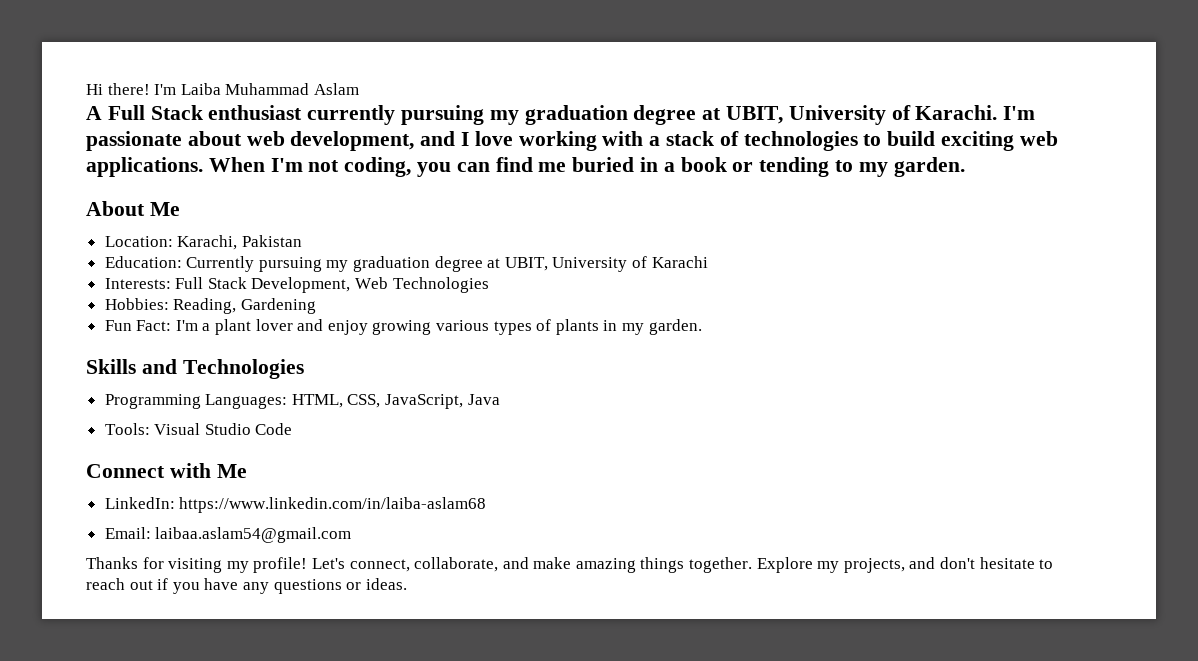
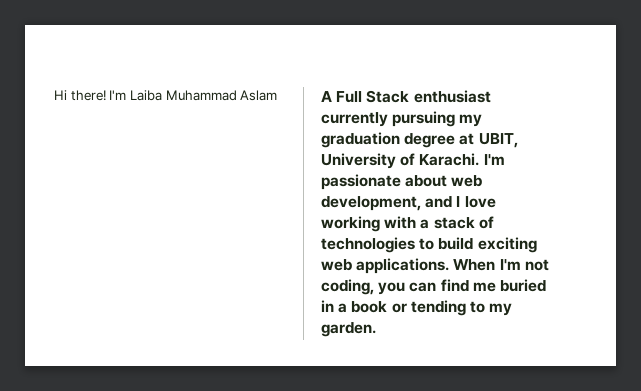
- About Me
- Location: Karachi, Pakistan
- Education: Currently pursuing my graduation degree at UBIT, University of Karachi
- Interests: Full Stack Development, Web Technologies
- Hobbies: Reading, Gardening
- Fun Fact: I'm a plant lover and enjoy growing various types of plants in my garden.
- Skills and Technologies
- Programming Languages: HTML, CSS, JavaScript, Java
- Tools: Visual Studio Code
- Connect with Me
- LinkedIn: https://www.linkedin.com/in/laiba-aslam68
- Email: laibaa.aslam54@gmail.com
- Thanks for visiting my profile! Let's connect, collaborate, and make amazing things together. Explore my projects, and don't hesitate to reach out if you have any questions or ideas.

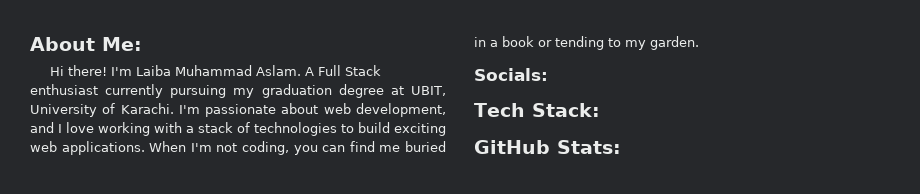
+ About Me:
- I'm Laiba Muhammad Aslam
- A Full Stack enthusiast currently pursuing my graduation degree at UBIT, University of Karachi.
+ I'm Laiba Muhammad Aslam. A Full Stack enthusiast currently pursuing my graduation degree at UBIT, University of Karachi.
+ Socials:
+ Tech Stack:
+ GitHub Stats:

